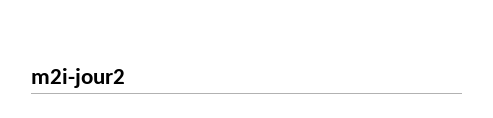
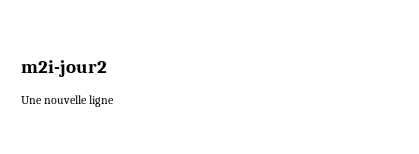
+ Une nouvelle ligne

